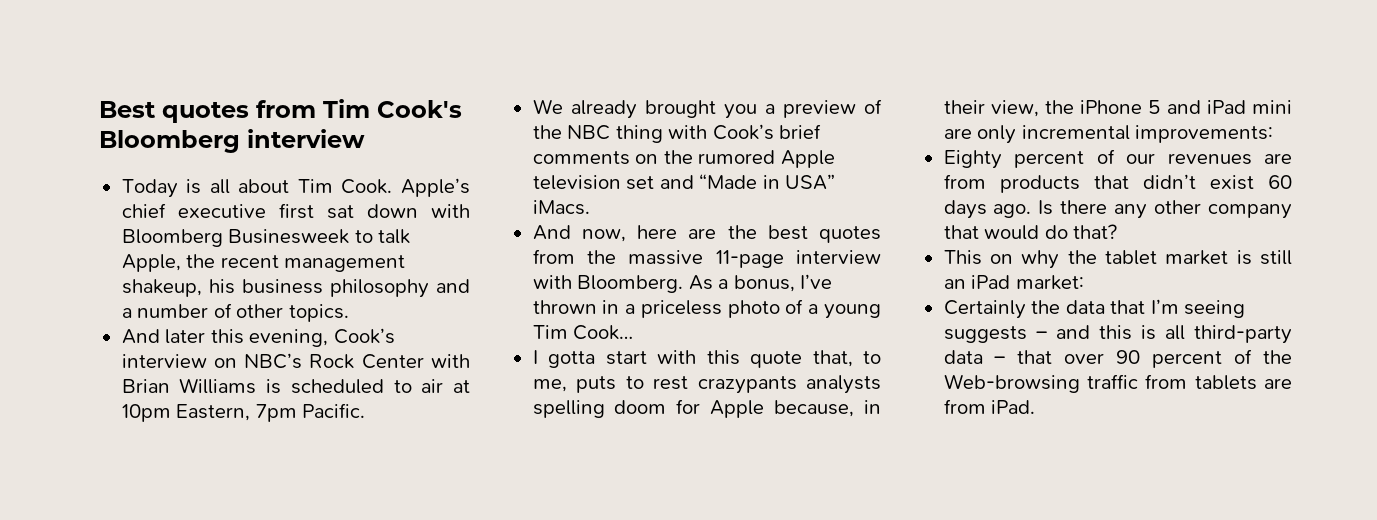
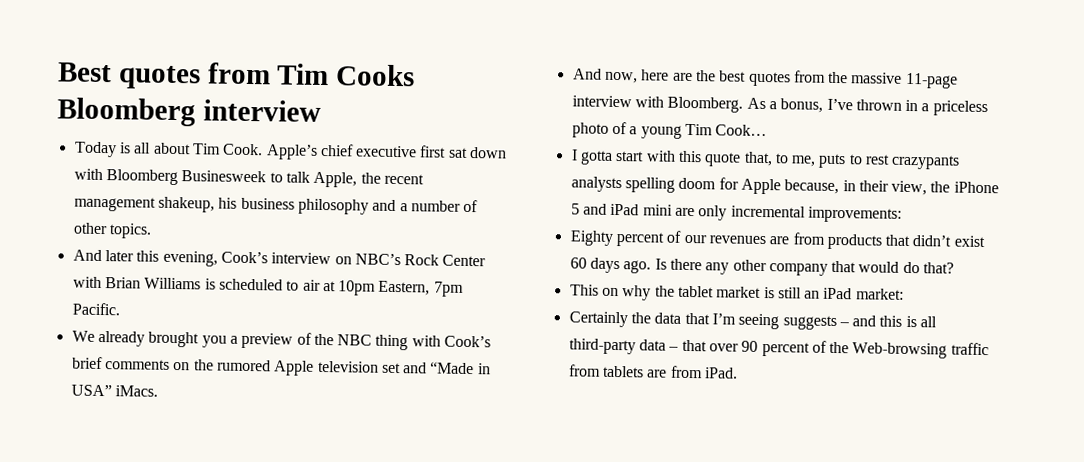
- Best quotes from Tim Cook's Bloomberg interview
+ Best quotes from Tim Cooks Bloomberg interview

